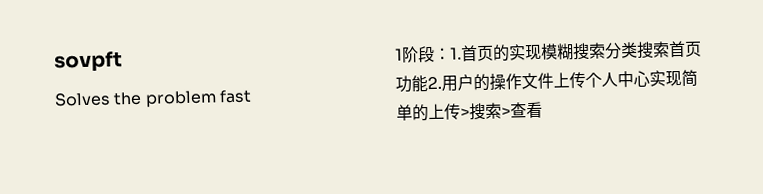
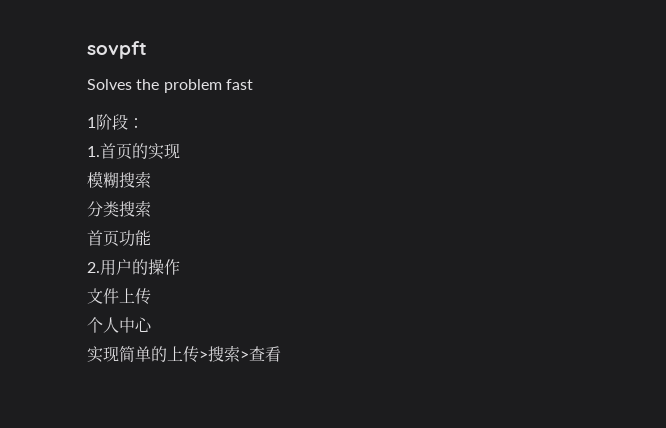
- 1阶段：1.首页的实现模糊搜索分类搜索首页功能2.用户的操作文件上传个人中心实现简单的上传>搜索>查看
+ 1阶段：
+ 1.首页的实现
+ 模糊搜索
+ 分类搜索
+ 首页功能
+ 2.用户的操作
+ 文件上传
+ 个人中心
+ 实现简单的上传>搜索>查看

